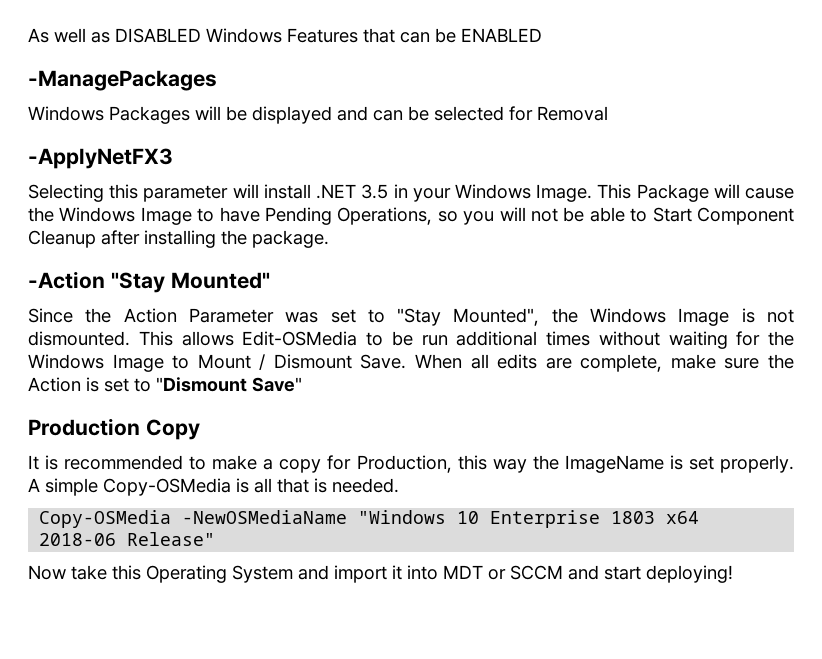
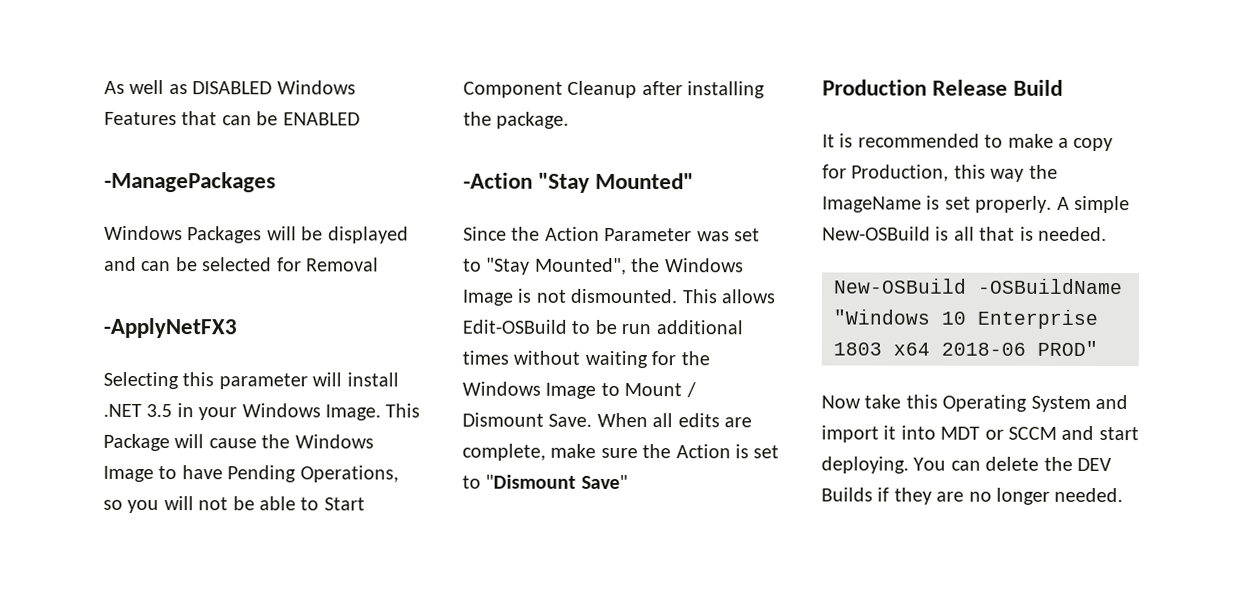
- This allows Edit-OSMedia to be run additional times without waiting for the Windows Image to Mount / Dismount Save.
+ This allows Edit-OSBuild to be run additional times without waiting for the Windows Image to Mount / Dismount Save.
- Production Copy
+ Production Release Build
- A simple Copy-OSMedia is all that is needed.
+ A simple New-OSBuild is all that is needed.
- Copy-OSMedia -NewOSMediaName "Windows 10 Enterprise 1803 x64 2018-06 Release"
+ New-OSBuild -OSBuildName "Windows 10 Enterprise 1803 x64 2018-06 PROD"
- Now take this Operating System and import it into MDT or SCCM and start deploying!
+ Now take this Operating System and import it into MDT or SCCM and start deploying. You can delete the DEV Builds if they are no longer needed.

